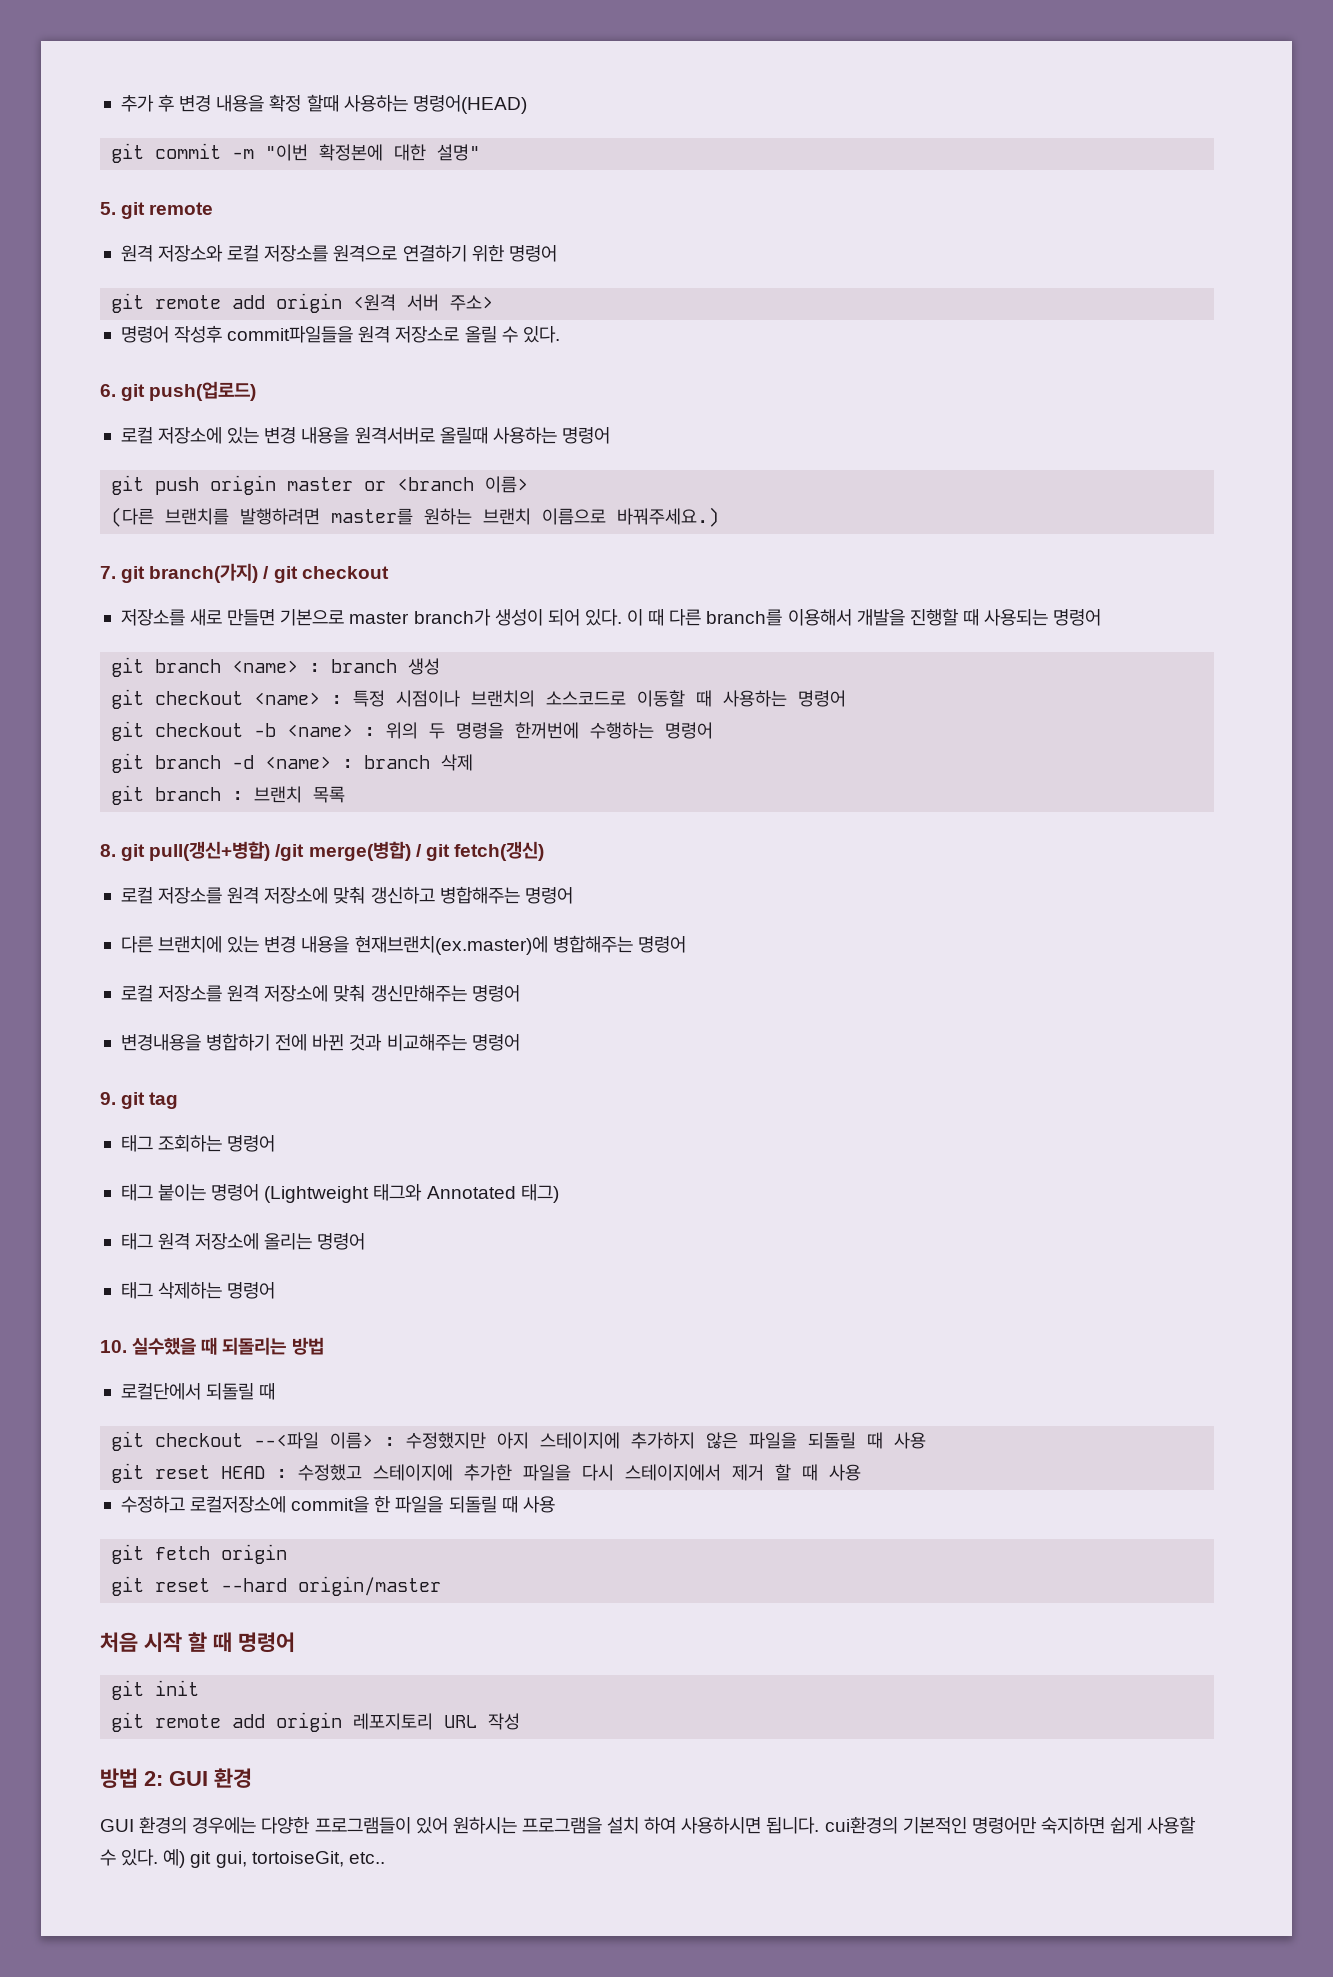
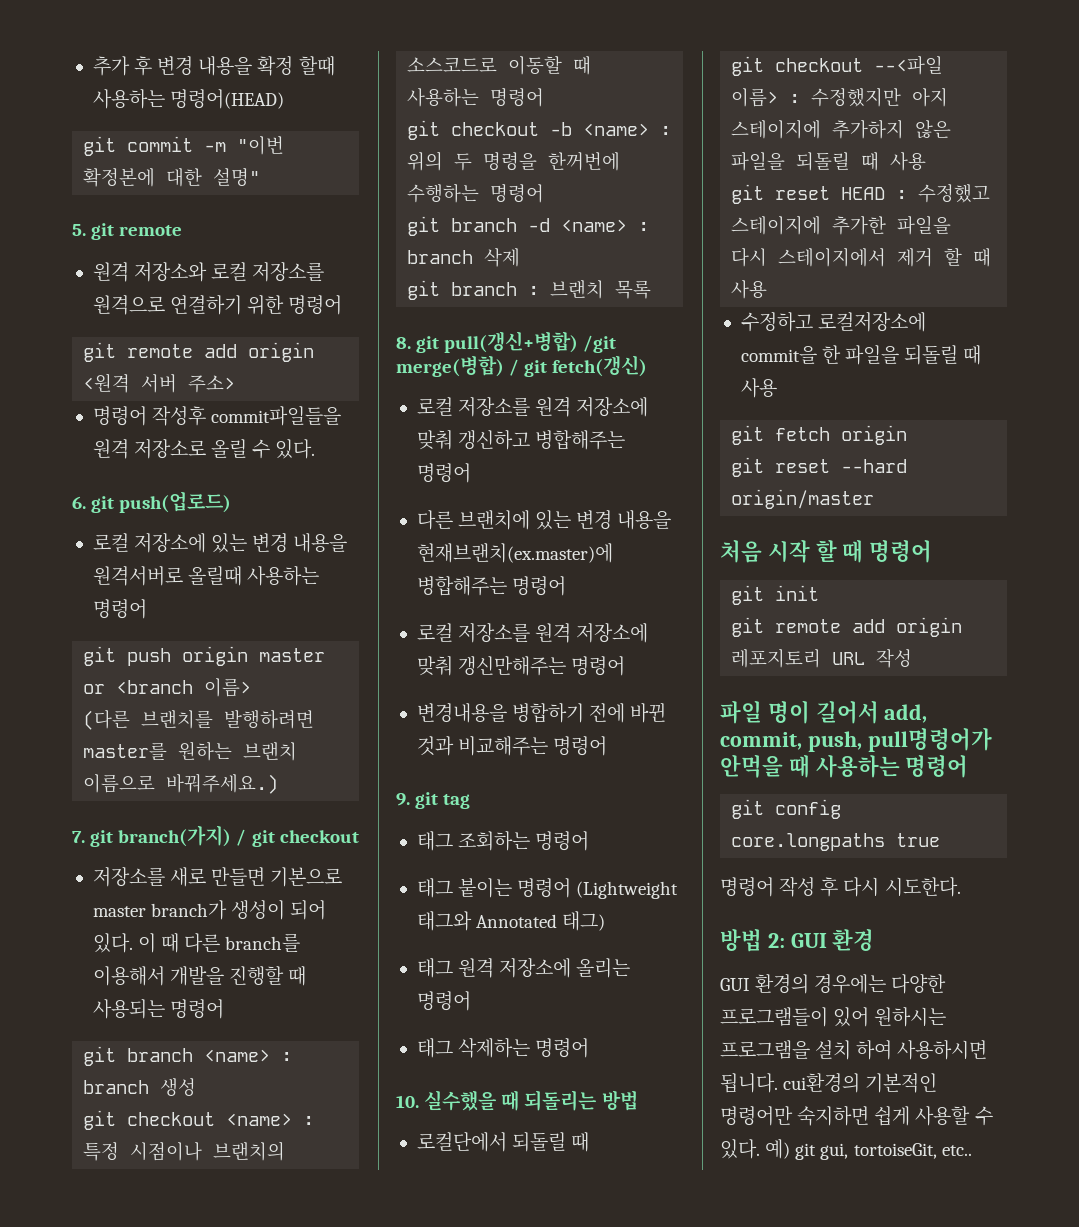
+ 파일 명이 길어서 add, commit, push, pull명령어가 안먹을 때 사용하는 명령어
+ git config core.longpaths true
+ 명령어 작성 후 다시 시도한다.

